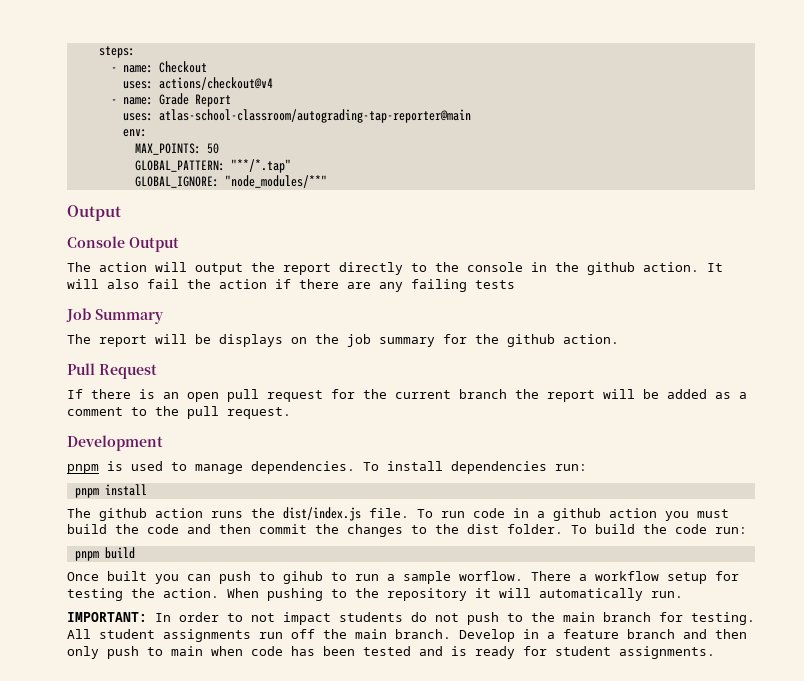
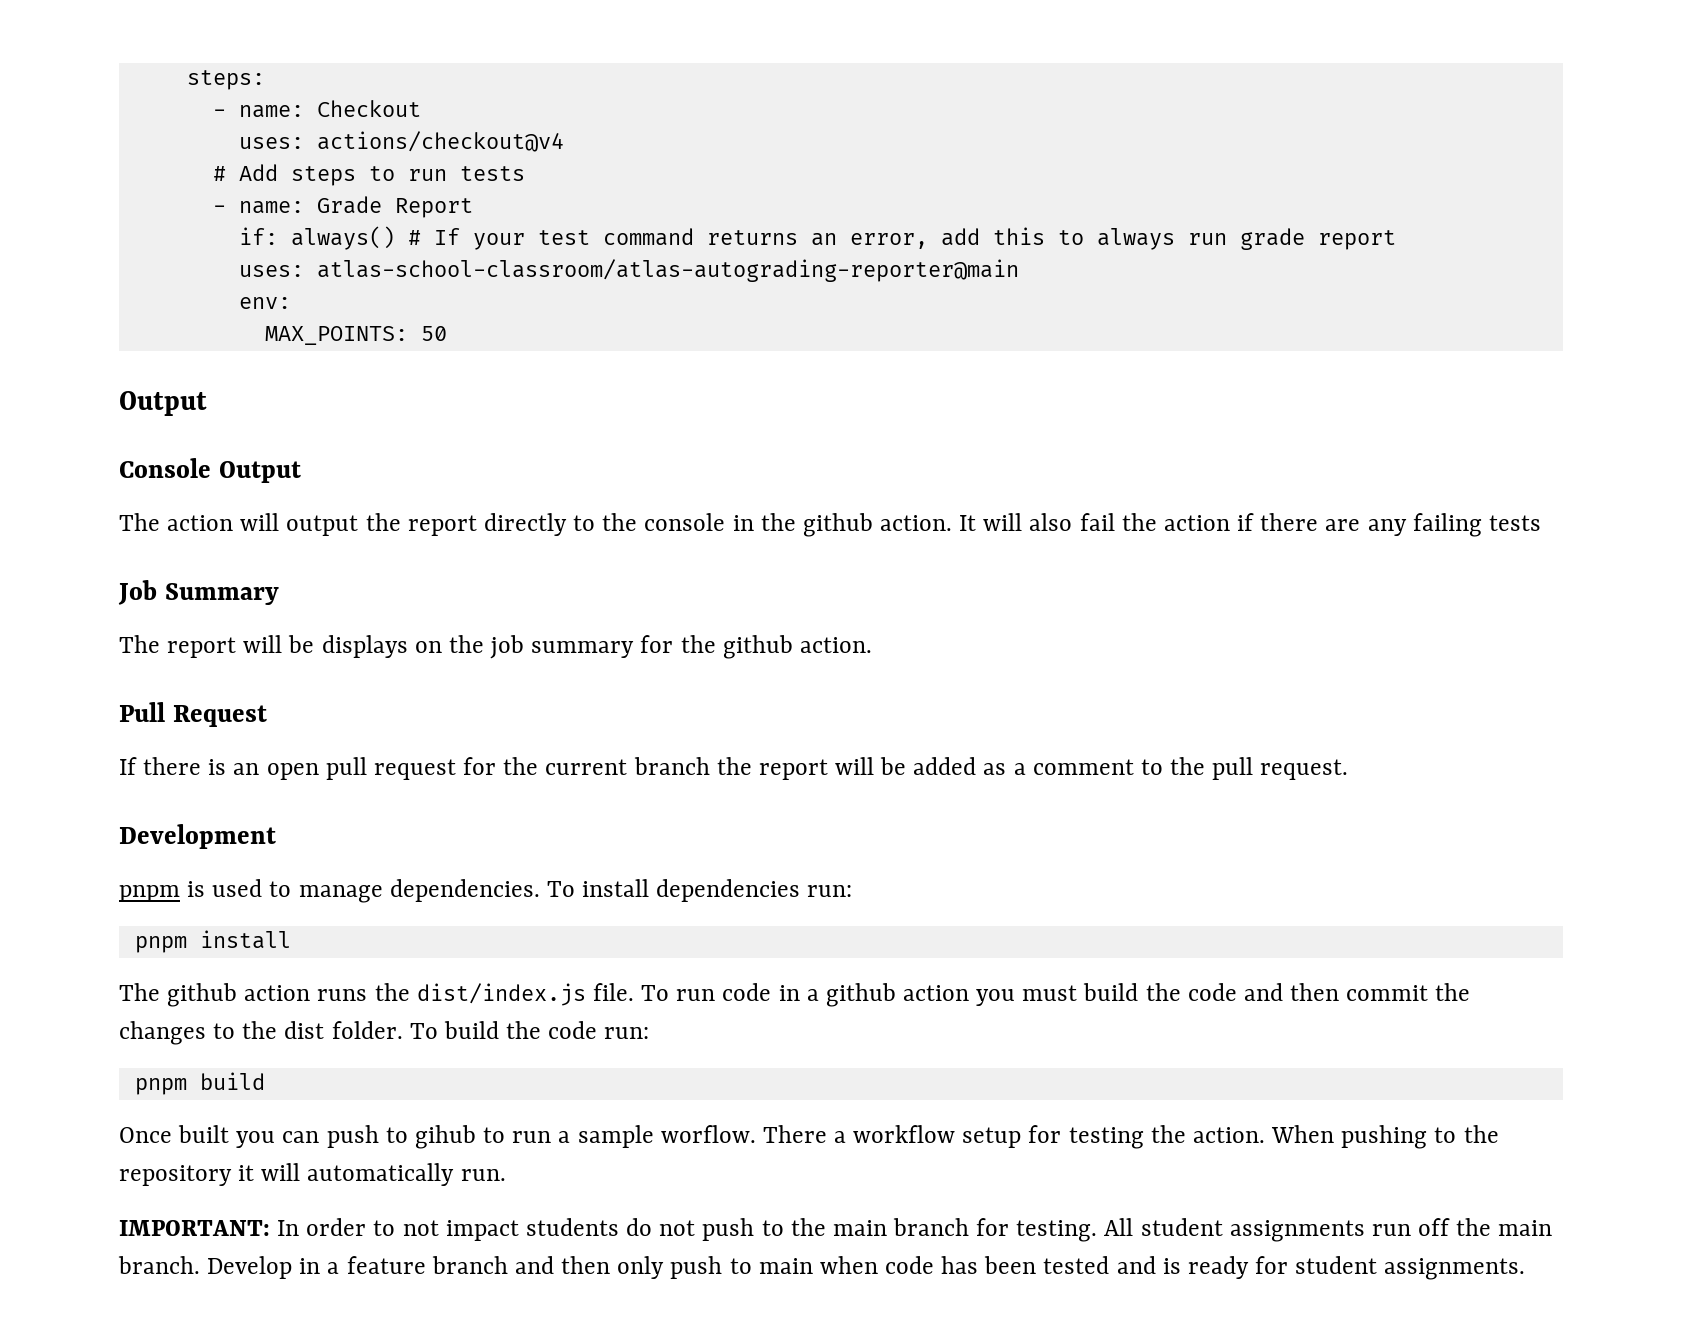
+ # Add steps to run tests
  - name: Grade Report
- uses: atlas-school-classroom/autograding-tap-reporter@main
+ if: always() # If your test command returns an error, add this to always run grade report
+ uses: atlas-school-classroom/atlas-autograding-reporter@main
- GLOBAL_PATTERN: "**/*.tap"
- GLOBAL_IGNORE: "node_modules/**"

